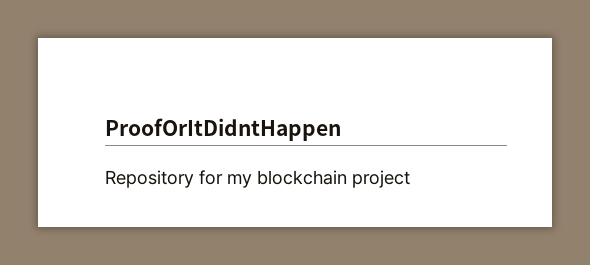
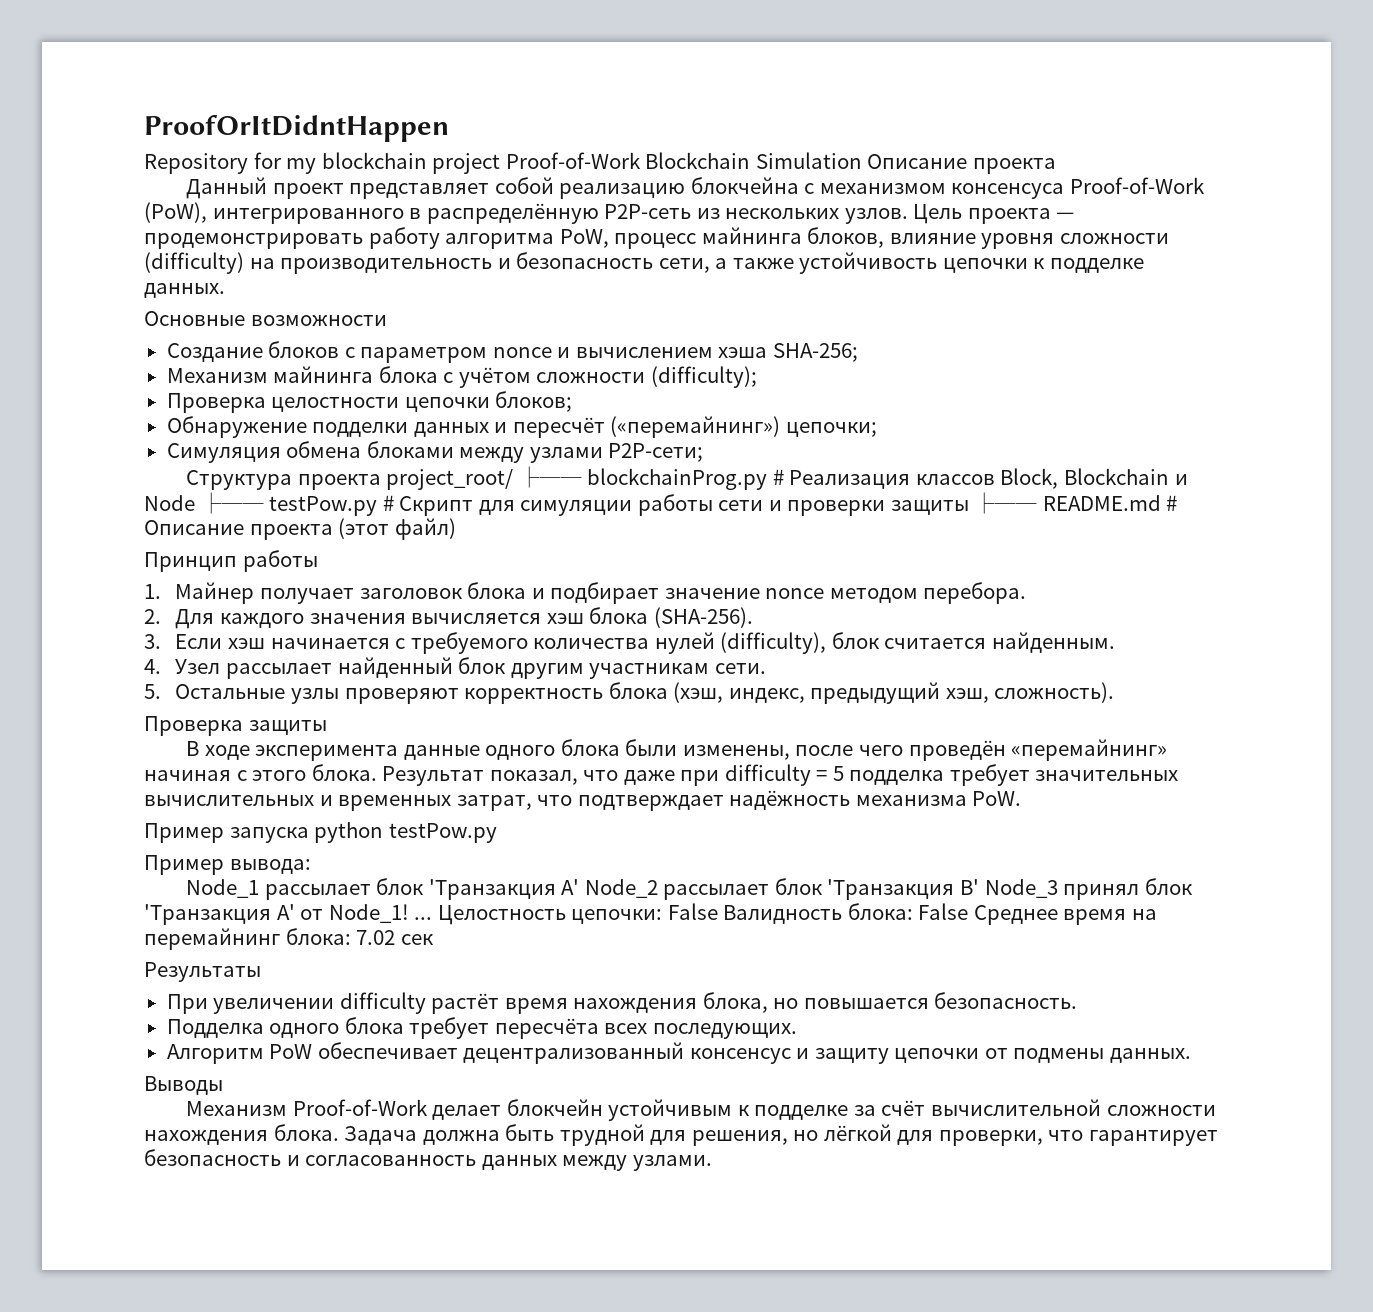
- Repository for my blockchain project
+ Repository for my blockchain project Proof-of-Work Blockchain Simulation Описание проекта
+ Данный проект представляет собой реализацию блокчейна с механизмом консенсуса Proof-of-Work (PoW), интегрированного в распределённую P2P-сеть из нескольких узлов. Цель проекта — продемонстрировать работу алгоритма PoW, процесс майнинга блоков, влияние уровня сложности (difficulty) на производительность и безопасность сети, а также устойчивость цепочки к подделке данных.
+ Основные возможности
+ Создание блоков с параметром nonce и вычислением хэша SHA-256;
+ Механизм майнинга блока с учётом сложности (difficulty);
+ Проверка целостности цепочки блоков;
+ Обнаружение подделки данных и пересчёт («перемайнинг») цепочки;
+ Симуляция обмена блоками между узлами P2P-сети;
+ Структура проекта project_root/ ├── blockchainProg.py # Реализация классов Block, Blockchain и Node ├── testPow.py # Скрипт для симуляции работы сети и проверки защиты ├── README.md # Описание проекта (этот файл)
+ Принцип работы
+ 1. Майнер получает заголовок блока и подбирает значение nonce методом перебора.
+ 2. Для каждого значения вычисляется хэш блока (SHA-256).
+ 3. Если хэш начинается с требуемого количества нулей (difficulty), блок считается найденным.
+ 4. Узел рассылает найденный блок другим участникам сети.
+ 5. Остальные узлы проверяют корректность блока (хэш, индекс, предыдущий хэш, сложность).
+ Проверка защиты
+ В ходе эксперимента данные одного блока были изменены, после чего проведён «перемайнинг» начиная с этого блока. Результат показал, что даже при difficulty = 5 подделка требует значительных вычислительных и временных затрат, что подтверждает надёжность механизма PoW.
+ Пример запуска python testPow.py
+ Пример вывода:
+ Node_1 рассылает блок 'Транзакция A' Node_2 рассылает блок 'Транзакция B' Node_3 принял блок 'Транзакция A' от Node_1! ... Целостность цепочки: False Валидность блока: False Среднее время на перемайнинг блока: 7.02 сек
+ Результаты
+ При увеличении difficulty растёт время нахождения блока, но повышается безопасность.
+ Подделка одного блока требует пересчёта всех последующих.
+ Алгоритм PoW обеспечивает децентрализованный консенсус и защиту цепочки от подмены данных.
+ Выводы
+ Механизм Proof-of-Work делает блокчейн устойчивым к подделке за счёт вычислительной сложности нахождения блока. Задача должна быть трудной для решения, но лёгкой для проверки, что гарантирует безопасность и согласованность данных между узлами.

